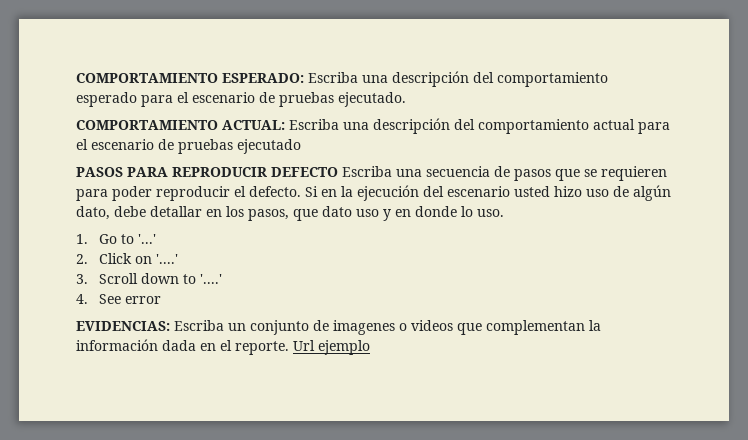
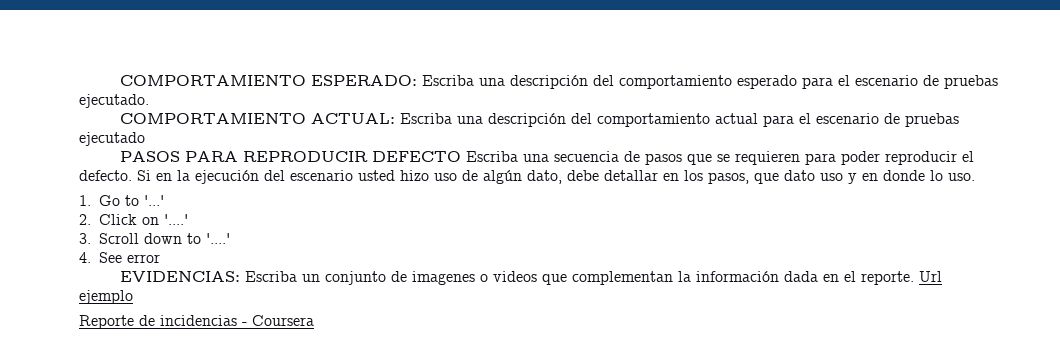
+ Reporte de incidencias - Coursera

